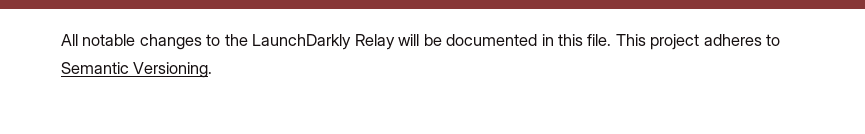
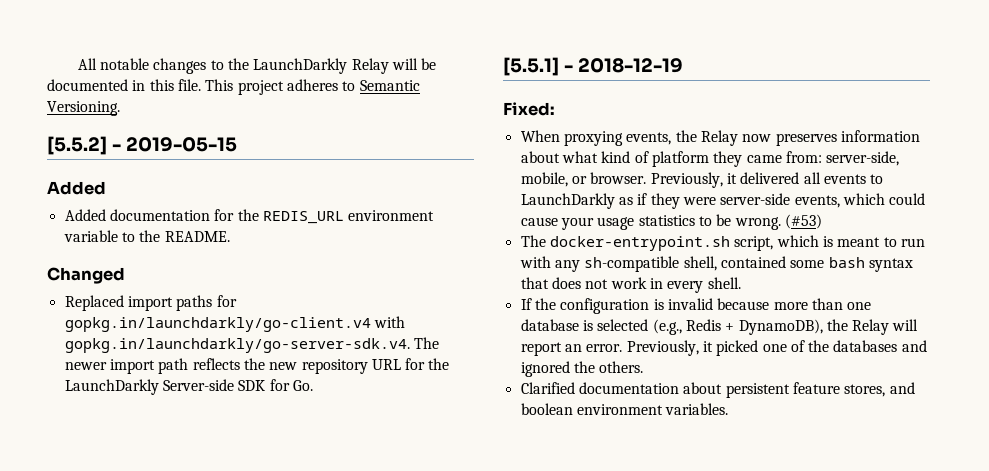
+ [5.5.2] - 2019-05-15
+ Added
+ Added documentation for the REDIS_URL environment variable to the README.
+ Changed
+ Replaced import paths for gopkg.in/launchdarkly/go-client.v4 with gopkg.in/launchdarkly/go-server-sdk.v4. The newer import path reflects the new repository URL for the LaunchDarkly Server-side SDK for Go.
+ [5.5.1] - 2018-12-19
+ Fixed:
+ When proxying events, the Relay now preserves information about what kind of platform they came from: server-side, mobile, or browser. Previously, it delivered all events to LaunchDarkly as if they were server-side events, which could cause your usage statistics to be wrong. (#53)
+ The docker-entrypoint.sh script, which is meant to run with any sh-compatible shell, contained some bash syntax that does not work in every shell.
+ If the configuration is invalid because more than one database is selected (e.g., Redis + DynamoDB), the Relay will report an error. Previously, it picked one of the databases and ignored the others.
+ Clarified documentation about persistent feature stores, and boolean environment variables.

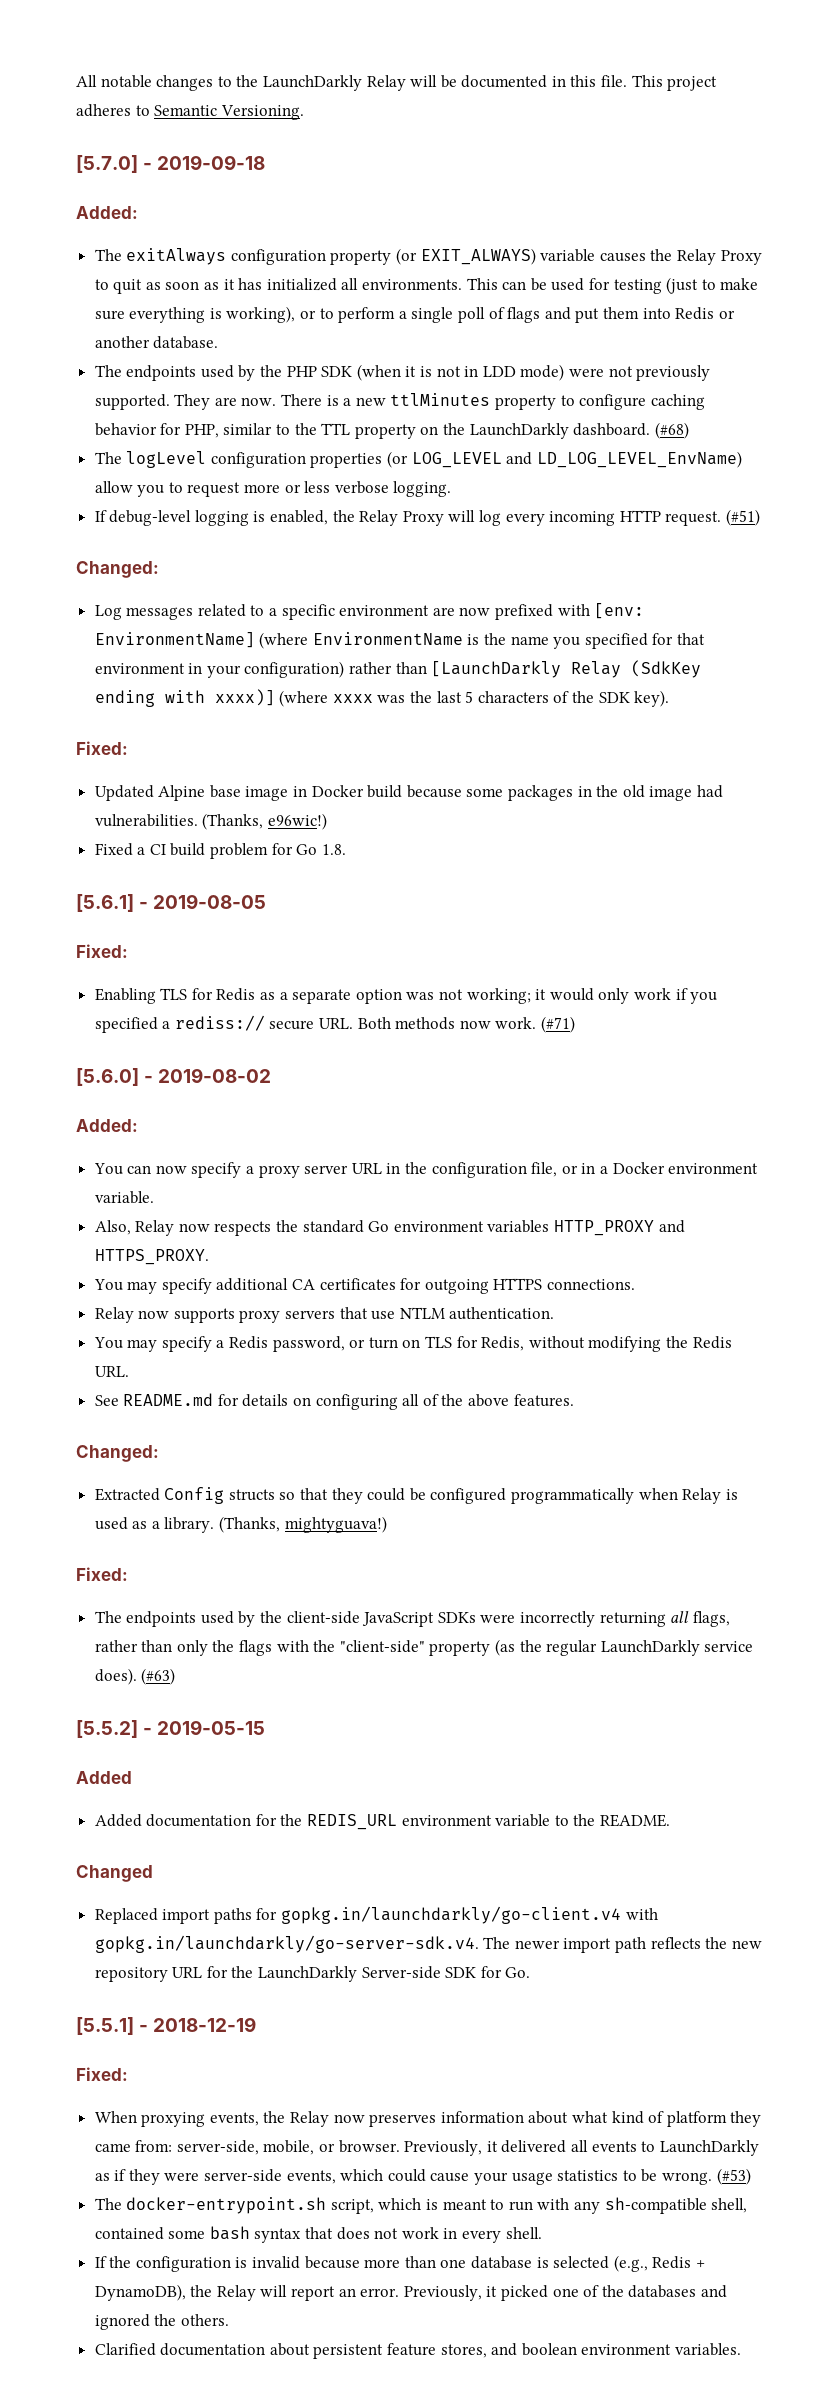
+ [5.7.0] - 2019-09-18
+ Added:
+ The exitAlways configuration property (or EXIT_ALWAYS) variable causes the Relay Proxy to quit as soon as it has initialized all environments. This can be used for testing (just to make sure everything is working), or to perform a single poll of flags and put them into Redis or another database.
+ The endpoints used by the PHP SDK (when it is not in LDD mode) were not previously supported. They are now. There is a new ttlMinutes property to configure caching behavior for PHP, similar to the TTL property on the LaunchDarkly dashboard. (#68)
+ The logLevel configuration properties (or LOG_LEVEL and LD_LOG_LEVEL_EnvName) allow you to request more or less verbose logging.
+ If debug-level logging is enabled, the Relay Proxy will log every incoming HTTP request. (#51)
+ Changed:
+ Log messages related to a specific environment are now prefixed with [env: EnvironmentName] (where EnvironmentName is the name you specified for that environment in your configuration) rather than [LaunchDarkly Relay (SdkKey ending with xxxx)] (where xxxx was the last 5 characters of the SDK key).
+ Fixed:
+ Updated Alpine base image in Docker build because some packages in the old image had vulnerabilities. (Thanks, e96wic!)
+ Fixed a CI build problem for Go 1.8.
+ [5.6.1] - 2019-08-05
+ Fixed:
+ Enabling TLS for Redis as a separate option was not working; it would only work if you specified a rediss:// secure URL. Both methods now work. (#71)
+ [5.6.0] - 2019-08-02
+ Added:
+ You can now specify a proxy server URL in the configuration file, or in a Docker environment variable.
+ Also, Relay now respects the standard Go environment variables HTTP_PROXY and HTTPS_PROXY.
+ You may specify additional CA certificates for outgoing HTTPS connections.
+ Relay now supports proxy servers that use NTLM authentication.
+ You may specify a Redis password, or turn on TLS for Redis, without modifying the Redis URL.
+ See README.md for details on configuring all of the above features.
+ Changed:
+ Extracted Config structs so that they could be configured programmatically when Relay is used as a library. (Thanks, mightyguava!)
+ Fixed:
+ The endpoints used by the client-side JavaScript SDKs were incorrectly returning all flags, rather than only the flags with the "client-side" property (as the regular LaunchDarkly service does). (#63)

